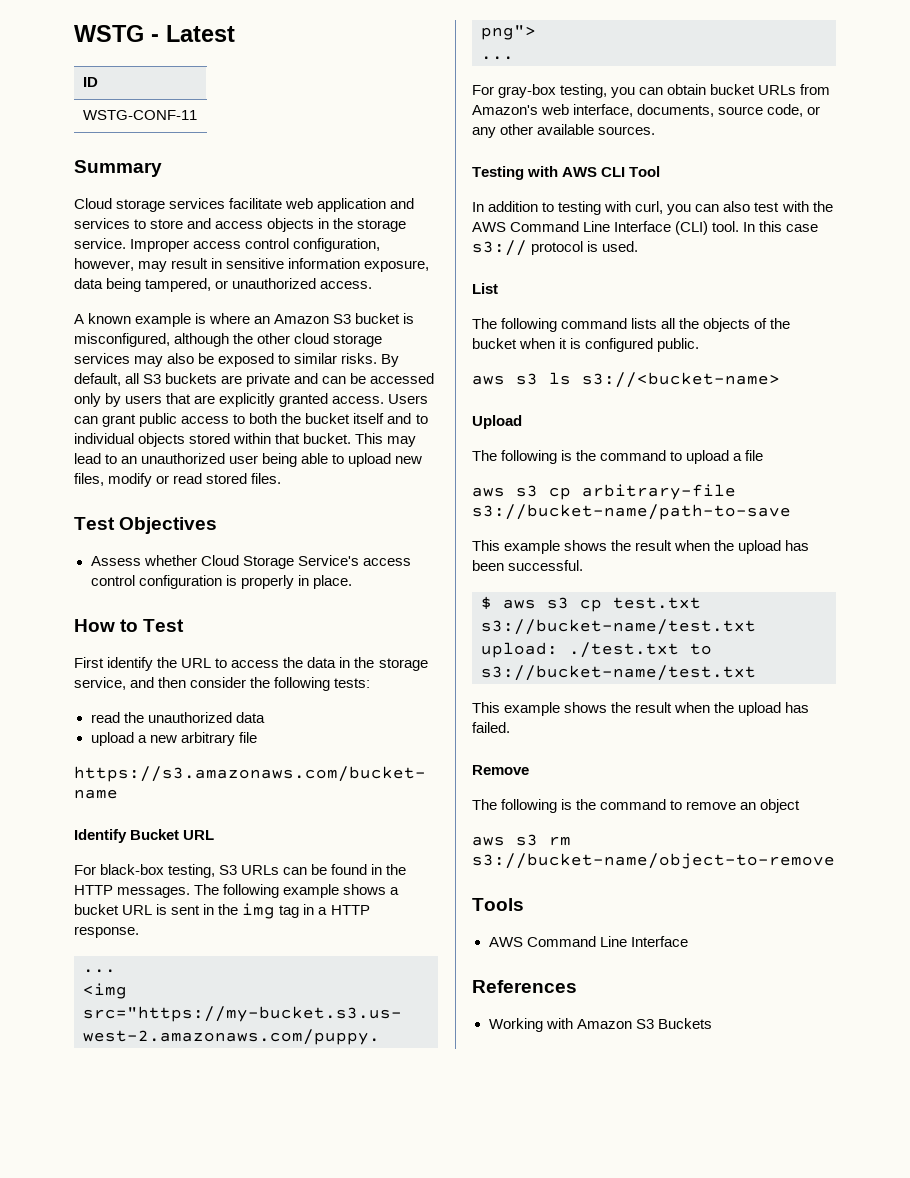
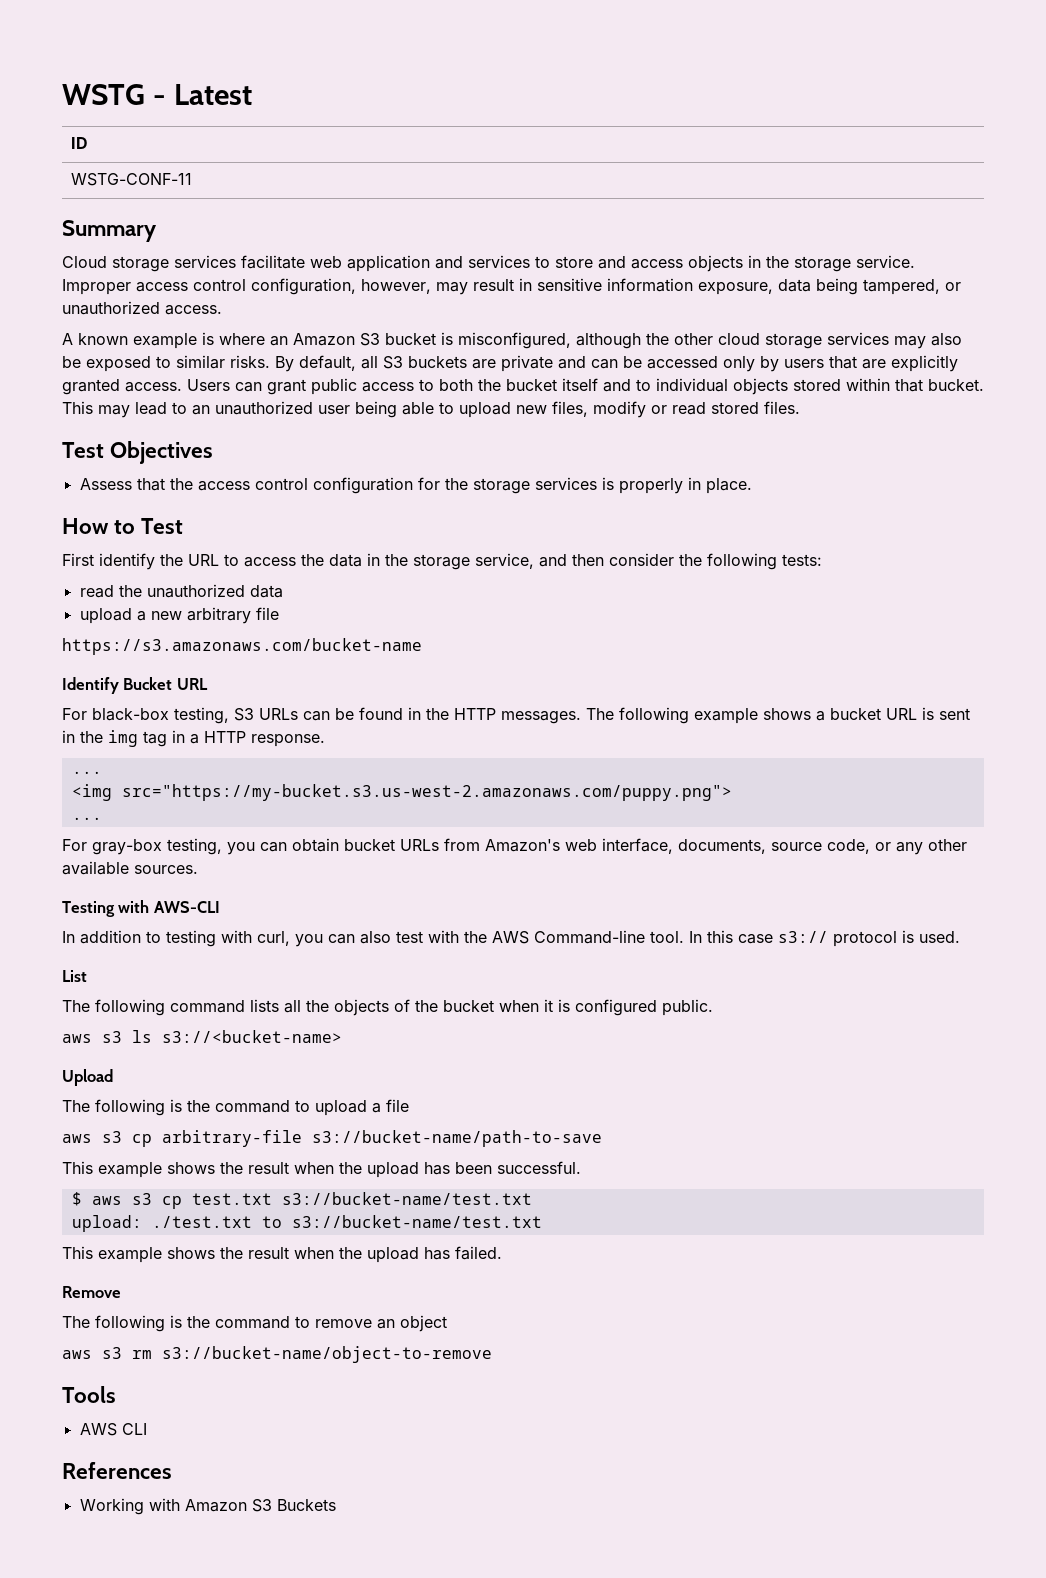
- Assess whether Cloud Storage Service's access control configuration is properly in place.
+ Assess that the access control configuration for the storage services is properly in place.
- Testing with AWS CLI Tool
+ Testing with AWS-CLI
- In addition to testing with curl, you can also test with the AWS Command Line Interface (CLI) tool.
+ In addition to testing with curl, you can also test with the AWS Command-line tool.
  Tools
- AWS Command Line Interface
+ AWS CLI

